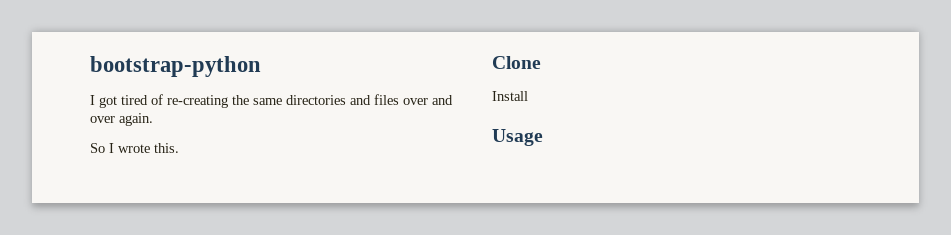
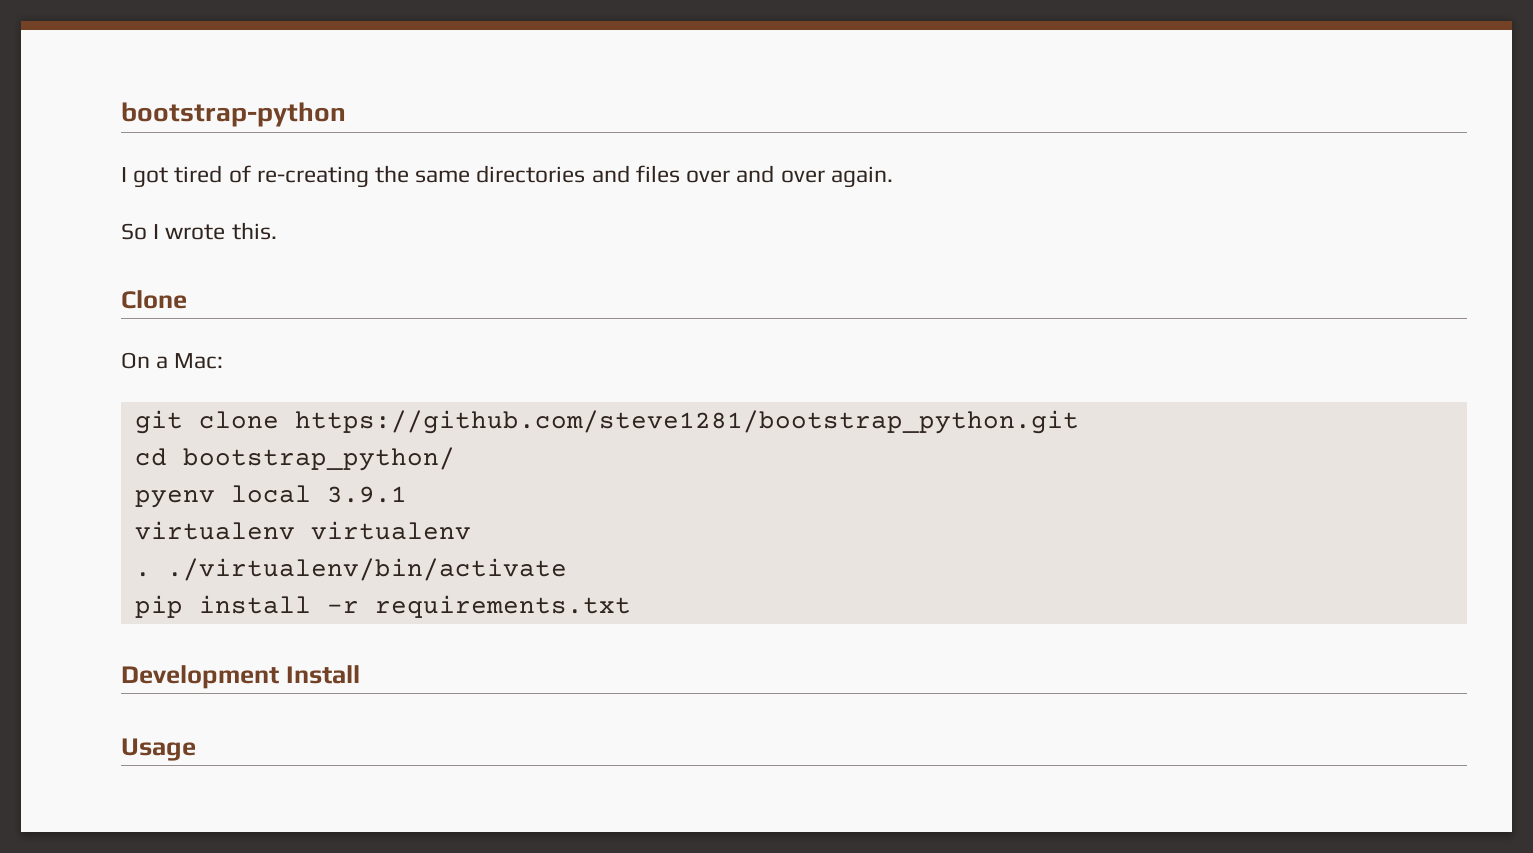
- Install
+ On a Mac:
+ git clone https://github.com/steve1281/bootstrap_python.git
+ cd bootstrap_python/
+ pyenv local 3.9.1
+ virtualenv virtualenv
+ . ./virtualenv/bin/activate
+ pip install -r requirements.txt
+ Development Install

